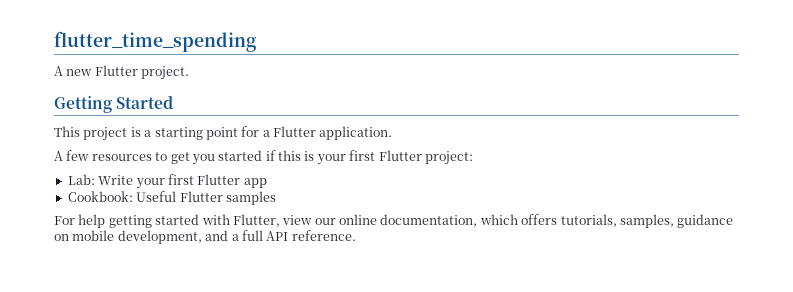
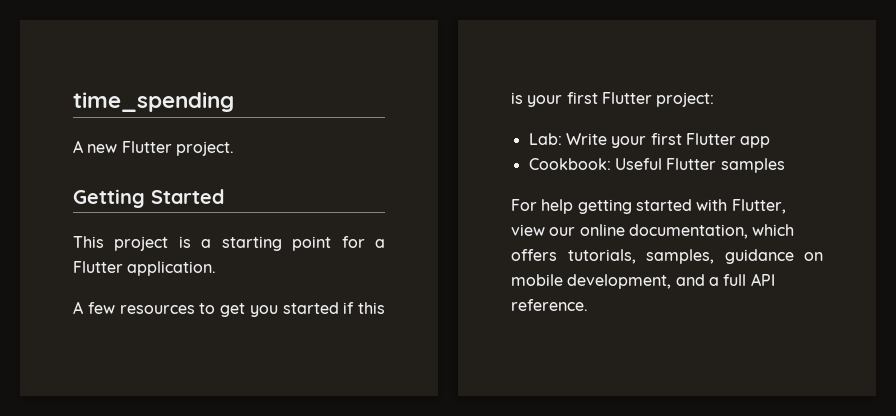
- flutter_time_spending
+ time_spending

